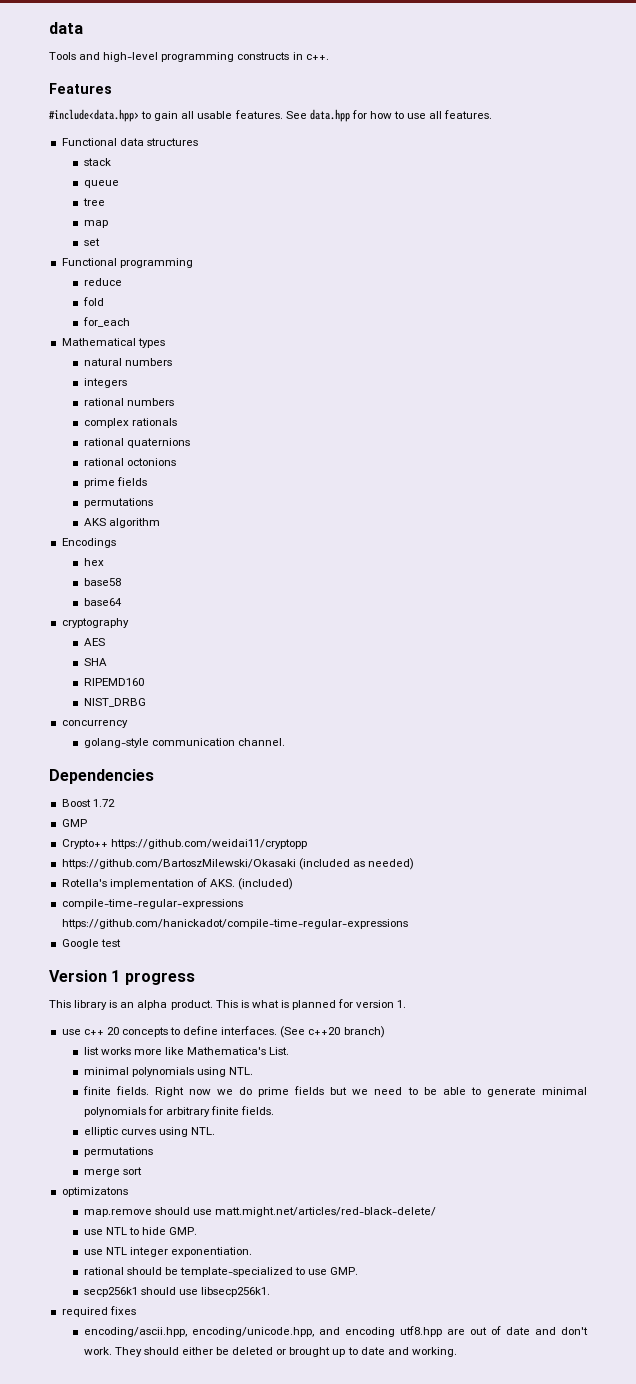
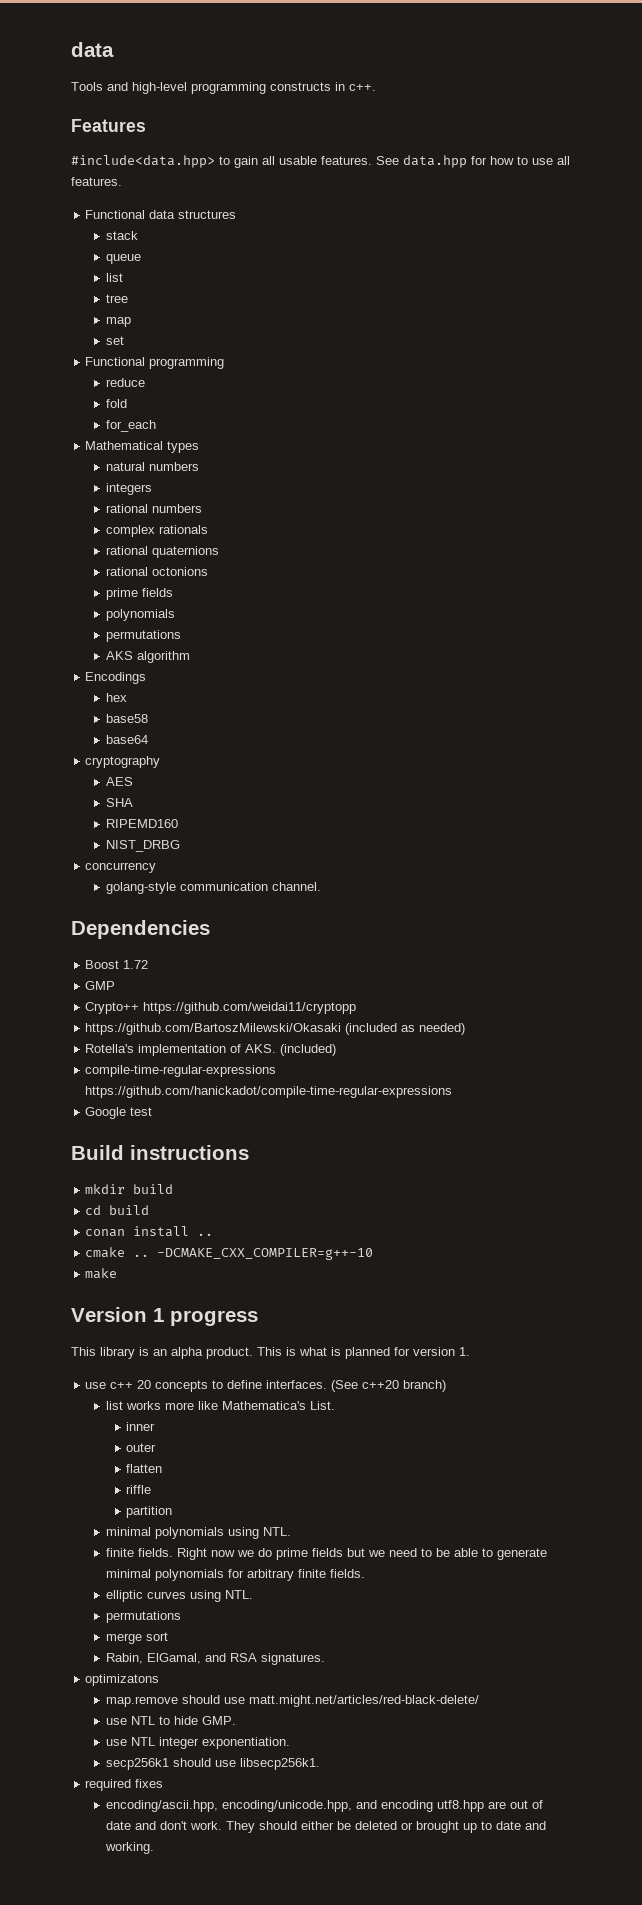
  queue
+ list
  rational octonions
  prime fields
+ polynomials
+ Build instructions
+ mkdir build
+ cd build
+ conan install ..
+ cmake .. -DCMAKE_CXX_COMPILER=g++-10
+ make
+ inner
+ outer
+ flatten
+ riffle
+ partition
+ Rabin, ElGamal, and RSA signatures.
- rational should be template-specialized to use GMP.

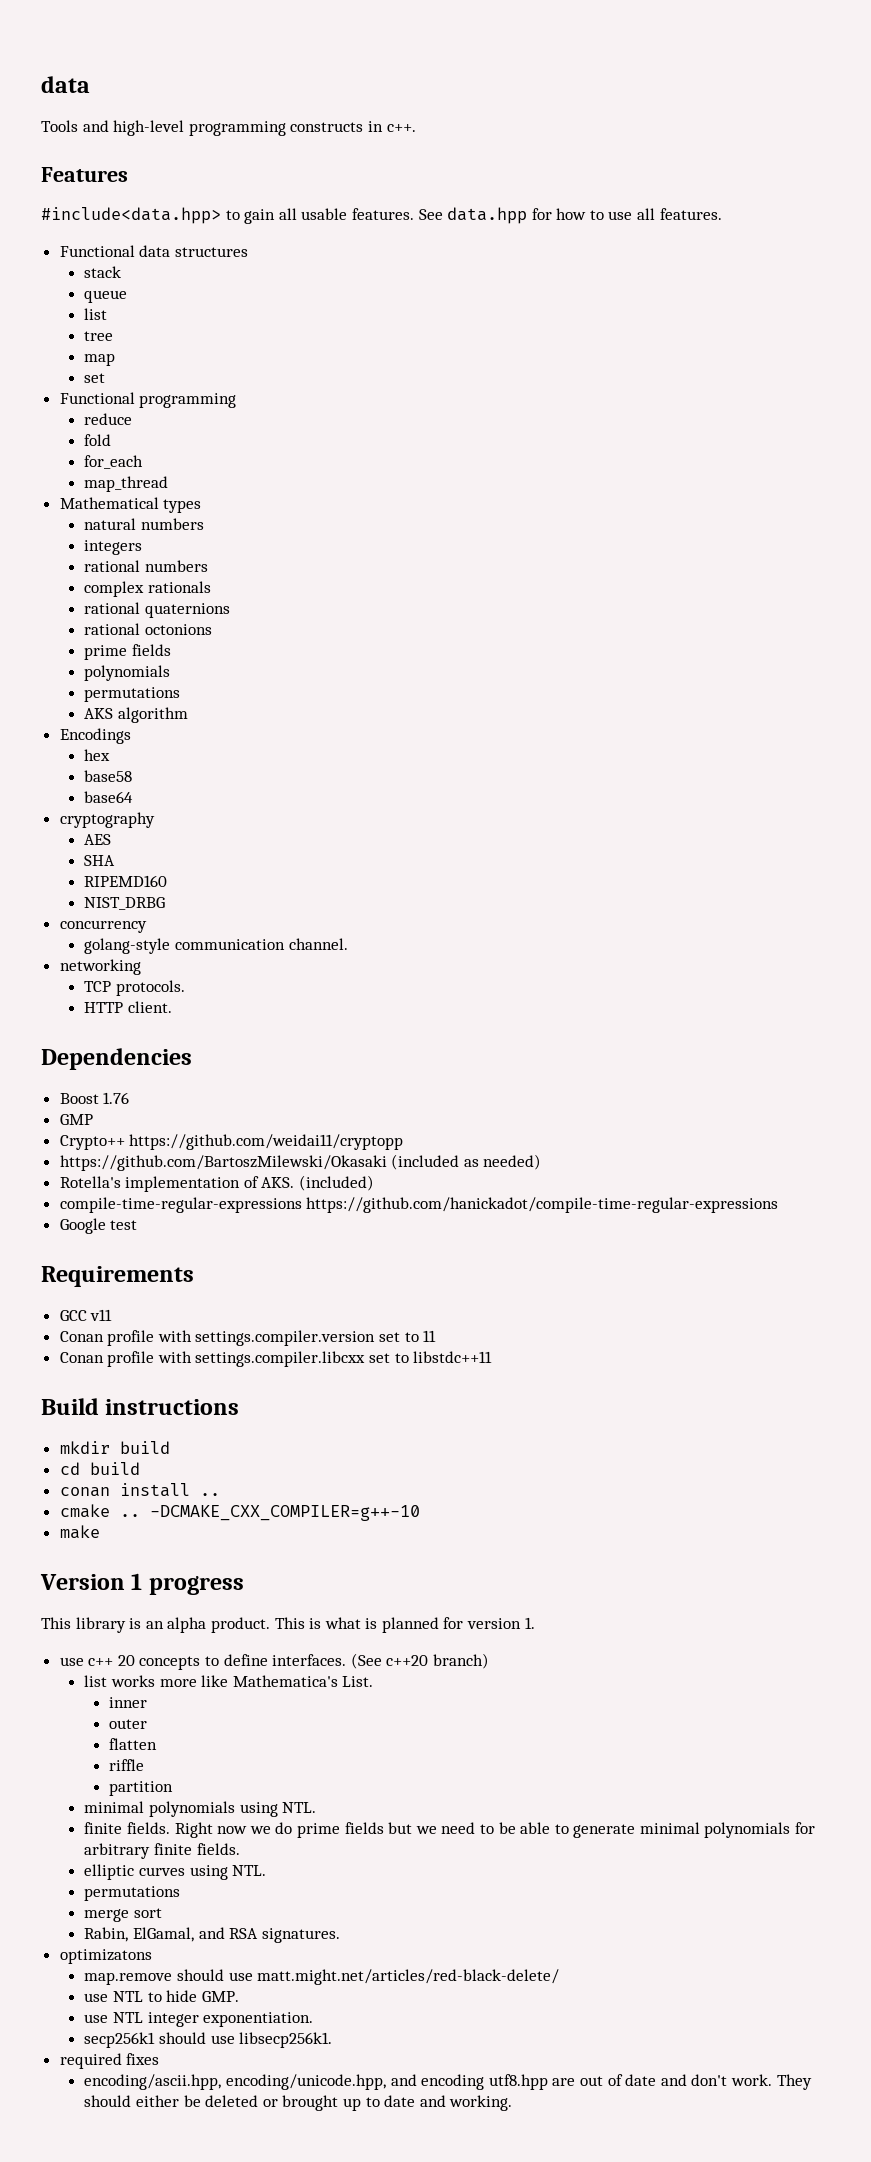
+ map_thread
+ networking
+ TCP protocols.
+ HTTP client.
- Boost 1.72
+ Boost 1.76
+ Requirements
+ GCC v11
+ Conan profile with settings.compiler.version set to 11
+ Conan profile with settings.compiler.libcxx set to libstdc++11

